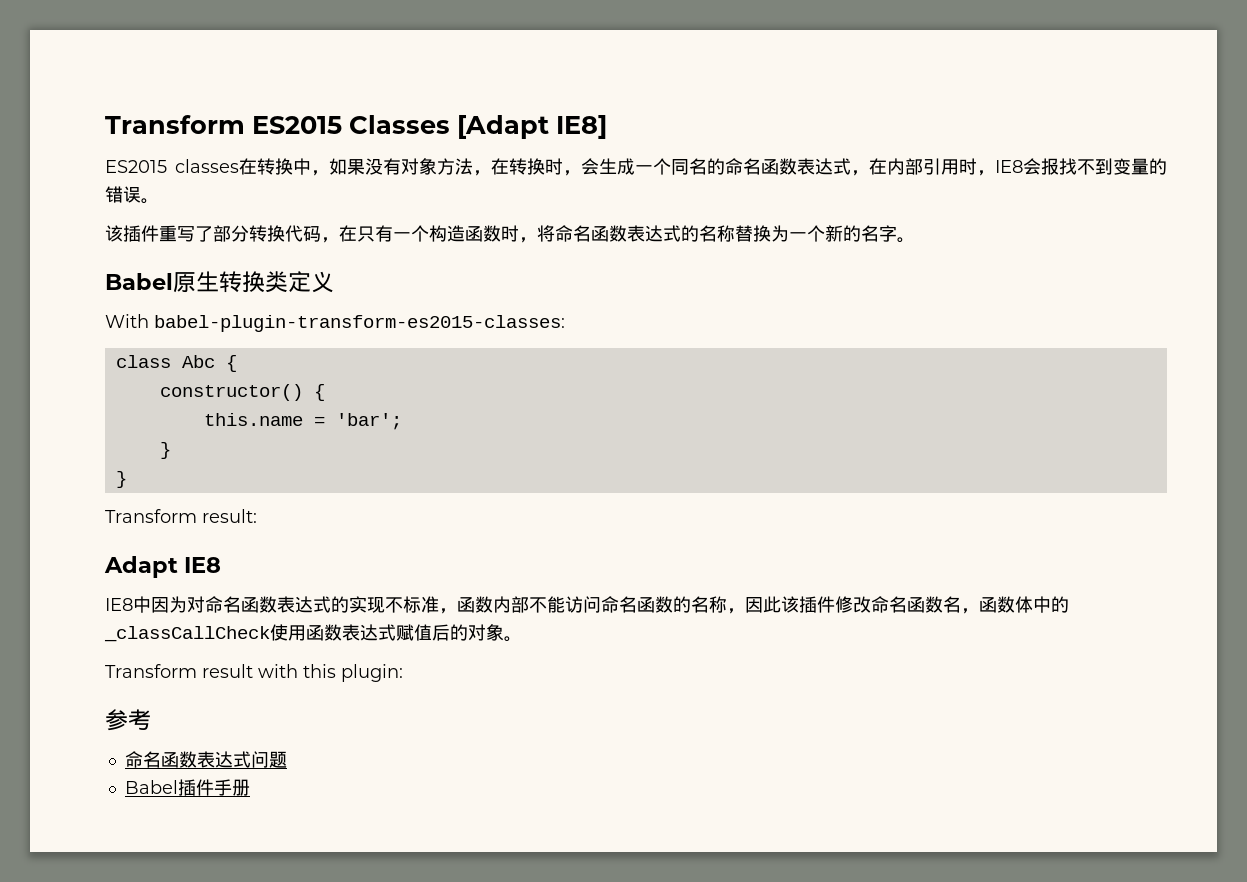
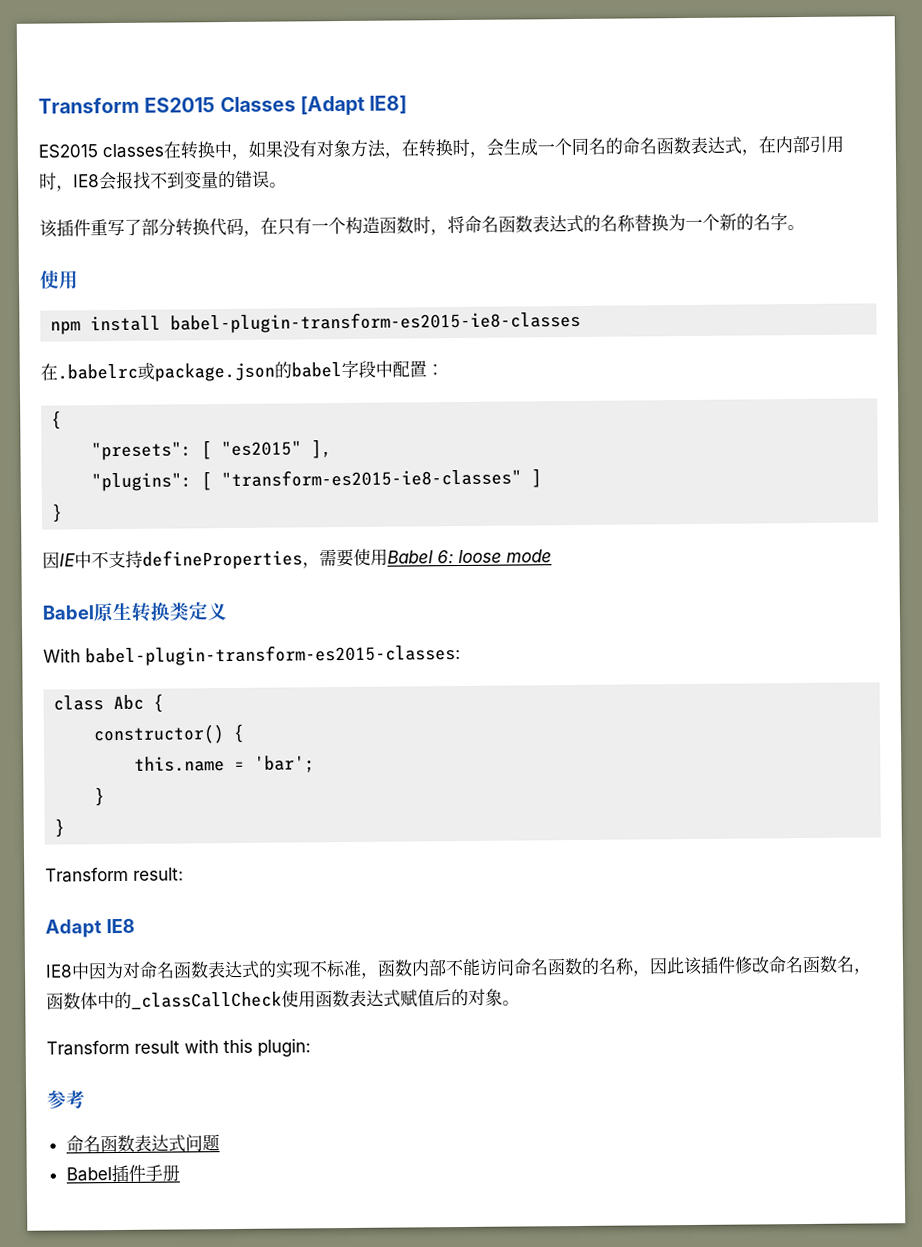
  该插件重写了部分转换代码，在只有一个构造函数时，将命名函数表达式的名称替换为一个新的名字。
+ 使用
+ npm install babel-plugin-transform-es2015-ie8-classes
+ 在.babelrc或package.json的babel字段中配置：
+ {
+ "presets": [ "es2015" ],
+ "plugins": [ "transform-es2015-ie8-classes" ]
+ }
+ 因IE中不支持defineProperties，需要使用Babel 6: loose mode

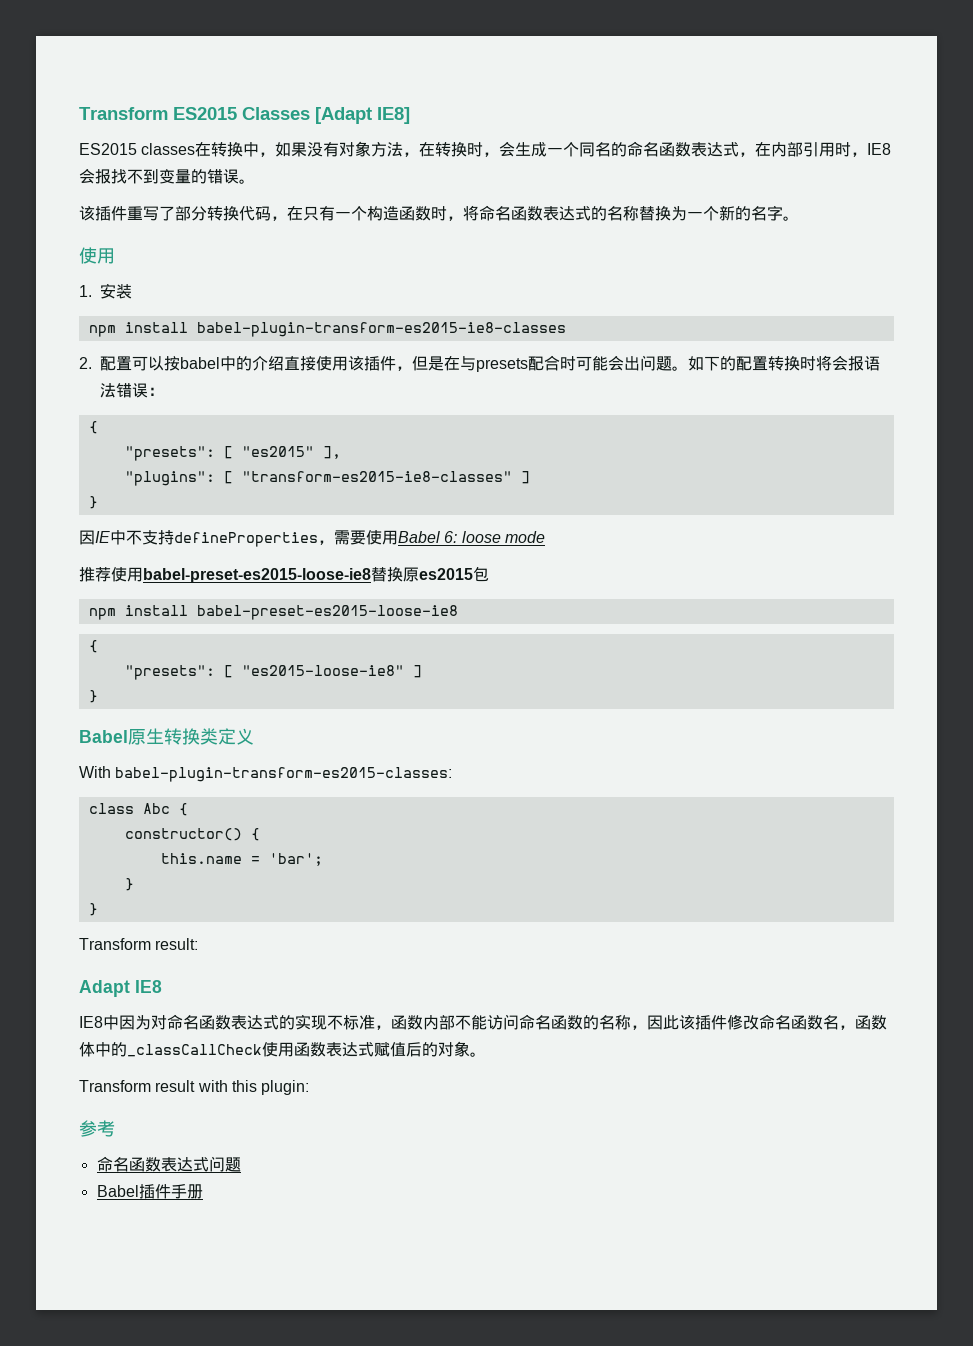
+ 1.安装
- 在.babelrc或package.json的babel字段中配置：
+ 2.配置可以按babel中的介绍直接使用该插件，但是在与presets配合时可能会出问题。如下的配置转换时将会报语法错误：
+ 推荐使用babel-preset-es2015-loose-ie8替换原es2015包
+ npm install babel-preset-es2015-loose-ie8
+ {
+ "presets": [ "es2015-loose-ie8" ]
+ }

